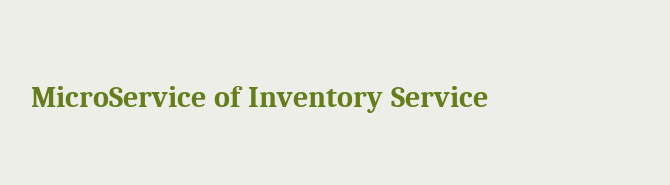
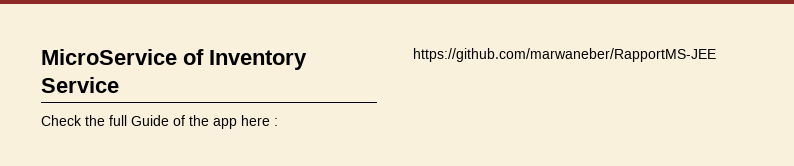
+ Check the full Guide of the app here : https://github.com/marwaneber/RapportMS-JEE

